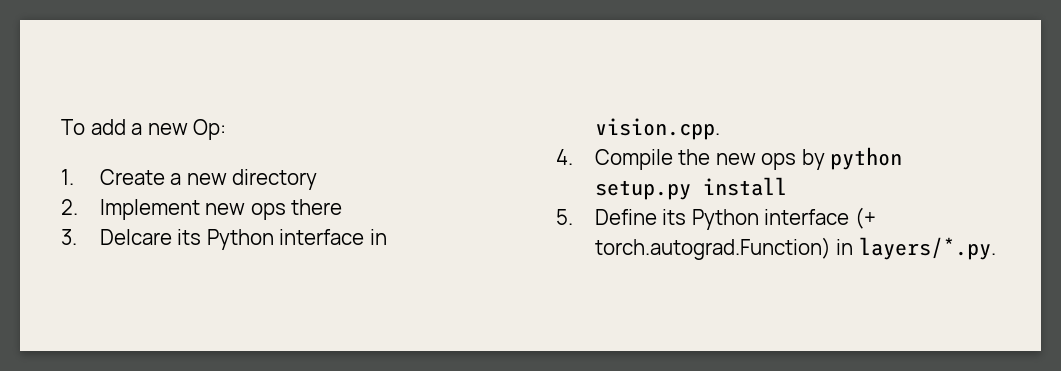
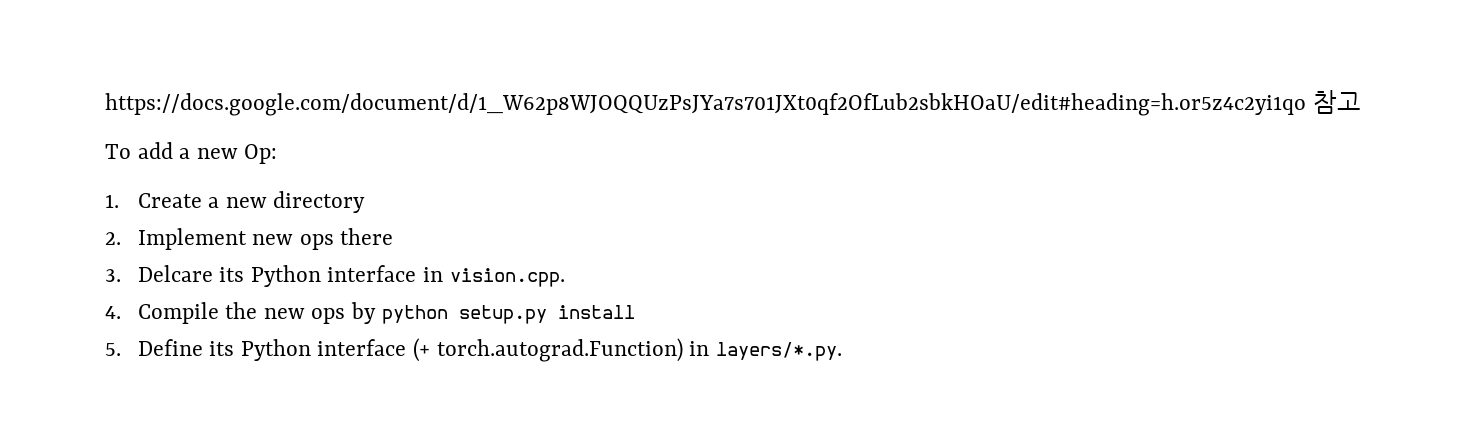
+ https://docs.google.com/document/d/1_W62p8WJOQQUzPsJYa7s701JXt0qf2OfLub2sbkHOaU/edit#heading=h.or5z4c2yi1qo 참고

